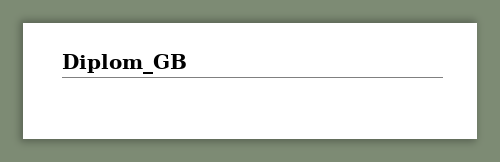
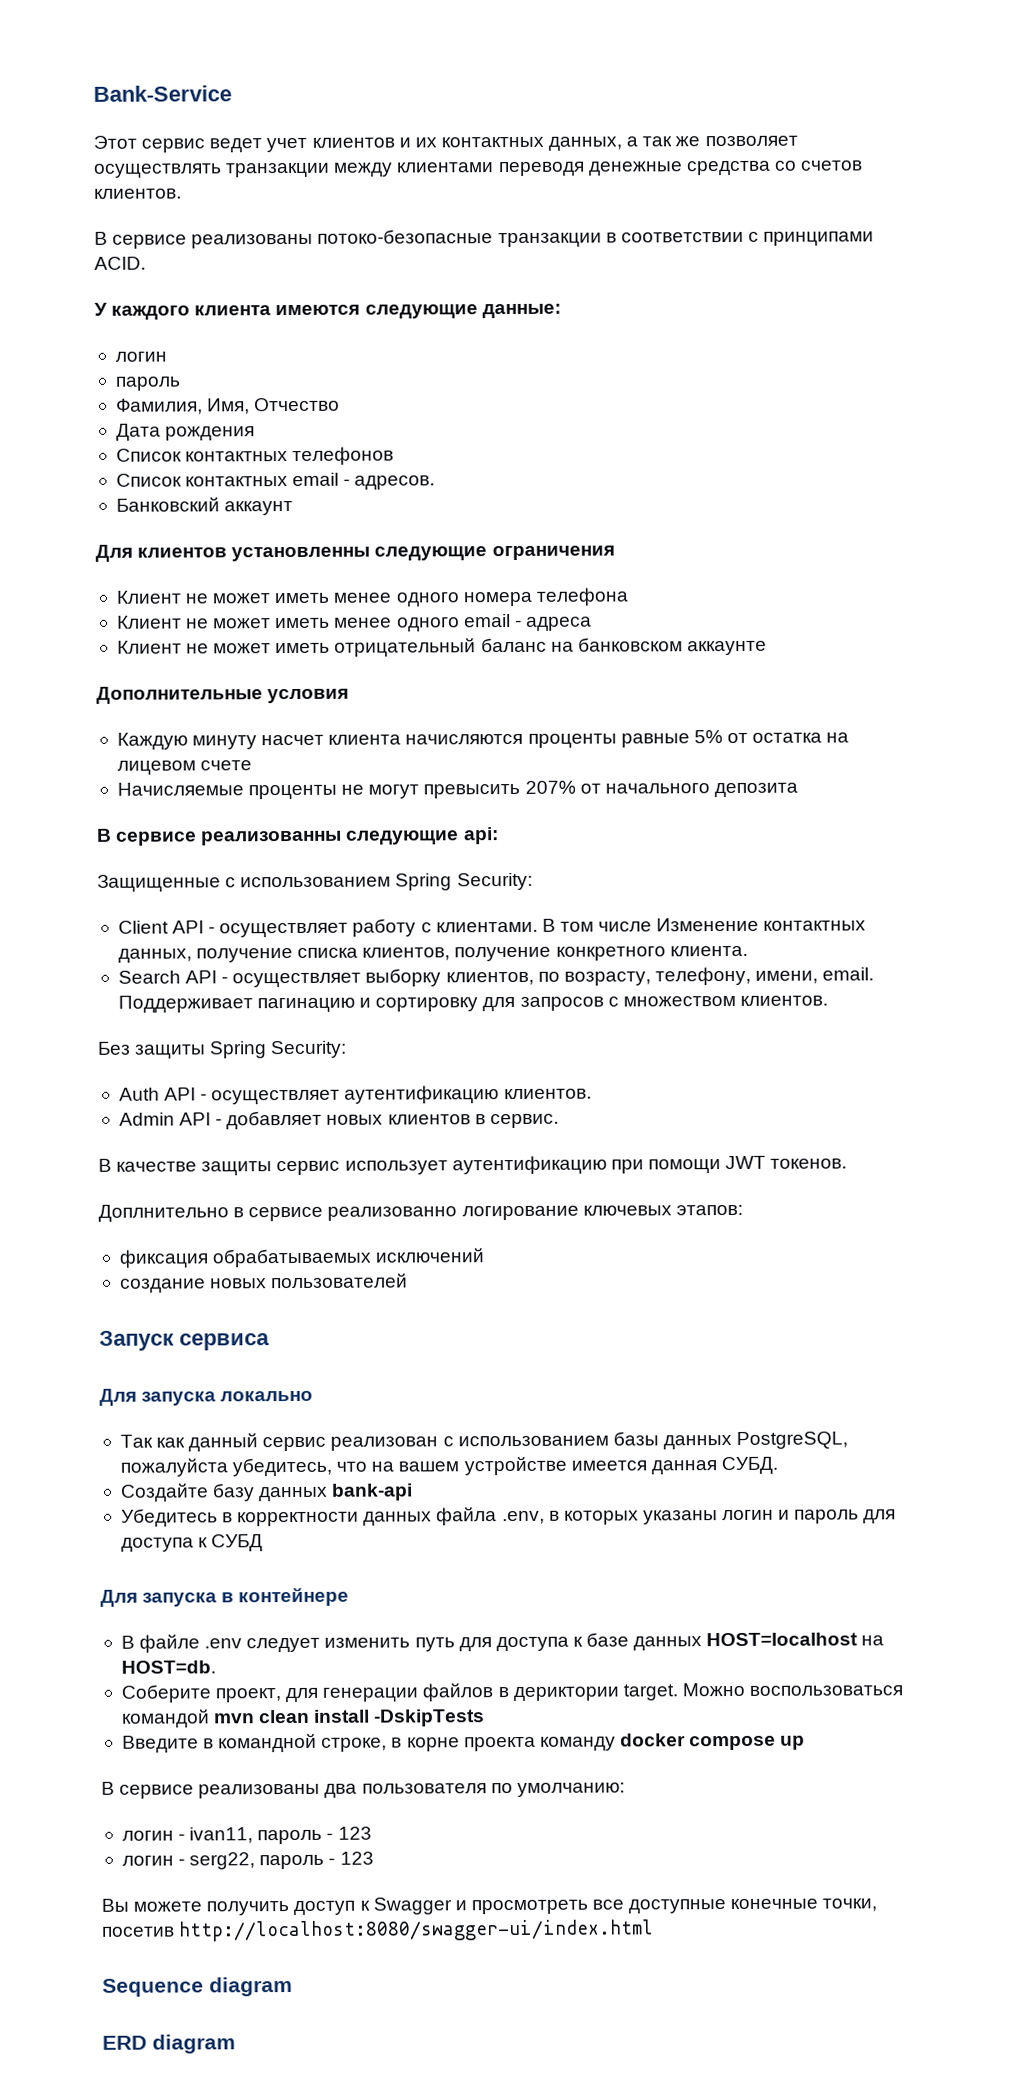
- Diplom_GB
+ Bank-Service
+ Этот сервис ведет учет клиентов и их контактных данных, а так же позволяет осуществлять транзакции между клиентами переводя денежные средства со счетов клиентов.
+ В сервисе реализованы потоко-безопасные транзакции в соответствии с принципами ACID.
+ У каждого клиента имеются следующие данные:
+ логин
+ пароль
+ Фамилия, Имя, Отчество
+ Дата рождения
+ Список контактных телефонов
+ Список контактных email - адресов.
+ Банковский аккаунт
+ Для клиентов установленны следующие ограничения
+ Клиент не может иметь менее одного номера телефона
+ Клиент не может иметь менее одного email - адреса
+ Клиент не может иметь отрицательный баланс на банковском аккаунте
+ Дополнительные условия
+ Каждую минуту насчет клиента начисляются проценты равные 5% от остатка на лицевом счете
+ Начисляемые проценты не могут превысить 207% от начального депозита
+ В сервисе реализованны следующие api:
+ Защищенные с использованием Spring Security:
+ Client API - осуществляет работу с клиентами. В том числе Изменение контактных данных, получение списка клиентов, получение конкретного клиента.
+ Search API - осуществляет выборку клиентов, по возрасту, телефону, имени, email. Поддерживает пагинацию и сортировку для запросов с множеством клиентов.
+ Без защиты Spring Security:
+ Auth API - осуществляет аутентификацию клиентов.
+ Admin API - добавляет новых клиентов в сервис.
+ В качестве защиты сервис использует аутентификацию при помощи JWT токенов.
+ Доплнительно в сервисе реализованно логирование ключевых этапов:
+ фиксация обрабатываемых исключений
+ создание новых пользователей
+ Запуск сервиса
+ Для запуска локально
+ Так как данный сервис реализован с использованием базы данных PostgreSQL, пожалуйста убедитесь, что на вашем устройстве имеется данная СУБД.
+ Создайте базу данных bank-api
+ Убедитесь в корректности данных файла .env, в которых указаны логин и пароль для доступа к СУБД
+ Для запуска в контейнере
+ В файле .env следует изменить путь для доступа к базе данных HOST=localhost на HOST=db.
+ Соберите проект, для генерации файлов в дериктории target. Можно воспользоваться командой mvn clean install -DskipTests
+ Введите в командной строке, в корне проекта команду docker compose up
+ В сервисе реализованы два пользователя по умолчанию:
+ логин - ivan11, пароль - 123
+ логин - serg22, пароль - 123
+ Вы можете получить доступ к Swagger и просмотреть все доступные конечные точки, посетив http://localhost:8080/swagger-ui/index.html
+ Sequence diagram
+ ERD diagram

